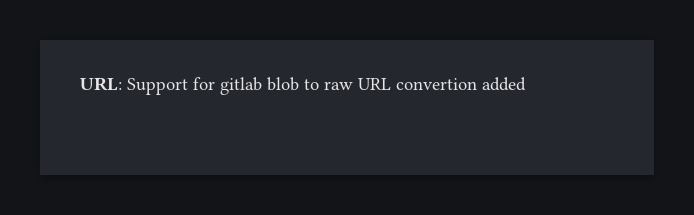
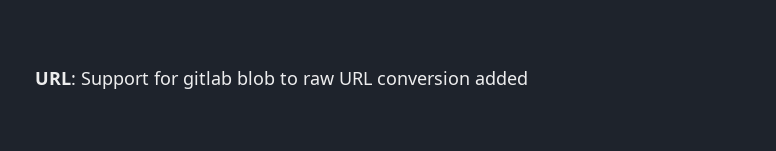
- URL: Support for gitlab blob to raw URL convertion added
+ URL: Support for gitlab blob to raw URL conversion added

